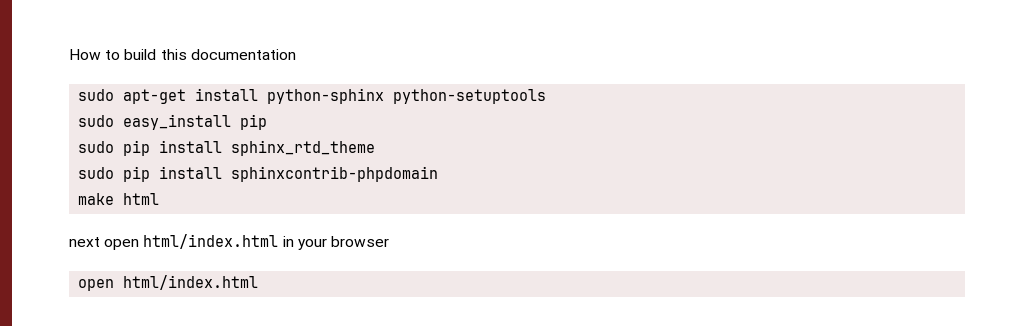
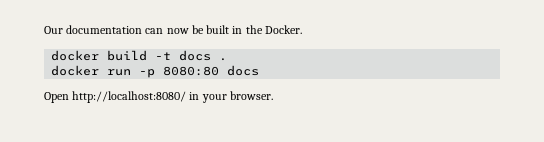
- How to build this documentation
- sudo apt-get install python-sphinx python-setuptools
- sudo easy_install pip
- sudo pip install sphinx_rtd_theme
- sudo pip install sphinxcontrib-phpdomain
- make html
- next open html/index.html in your browser
- open html/index.html
+ Our documentation can now be built in the Docker.
+ docker build -t docs .
+ docker run -p 8080:80 docs
+ Open http://localhost:8080/ in your browser.

